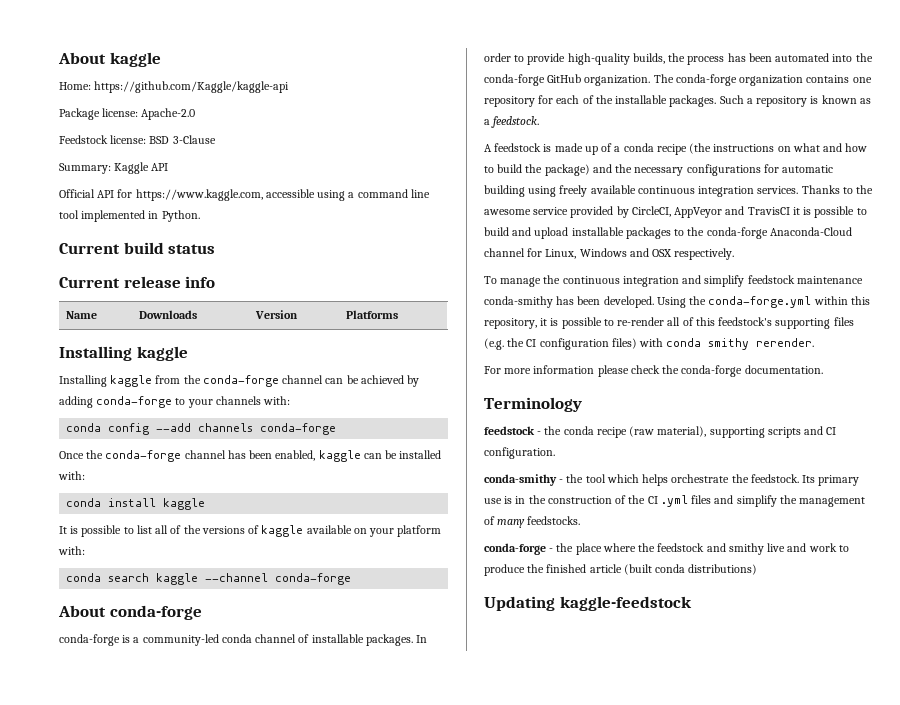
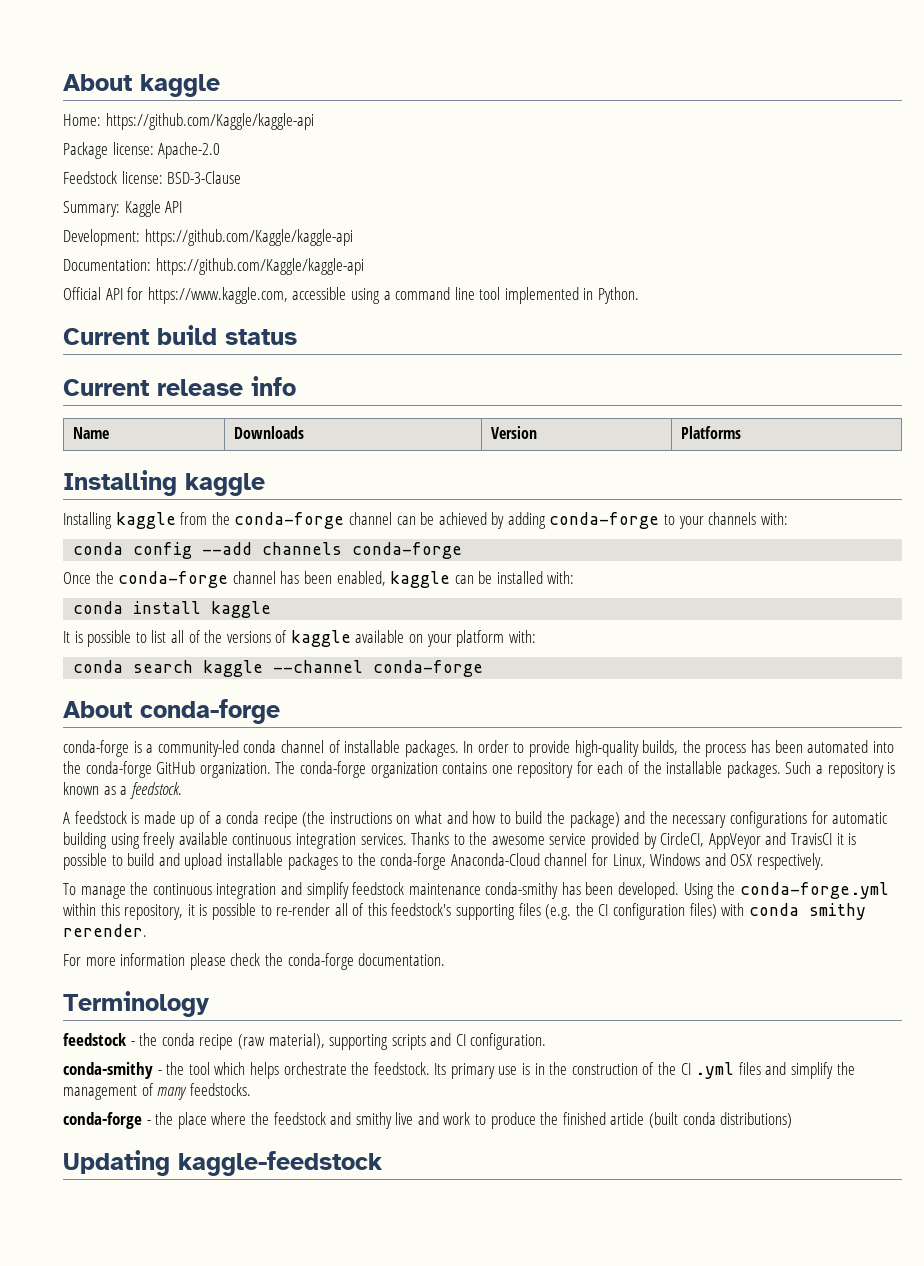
- Feedstock license: BSD 3-Clause
+ Feedstock license: BSD-3-Clause
+ Development: https://github.com/Kaggle/kaggle-api
+ Documentation: https://github.com/Kaggle/kaggle-api

